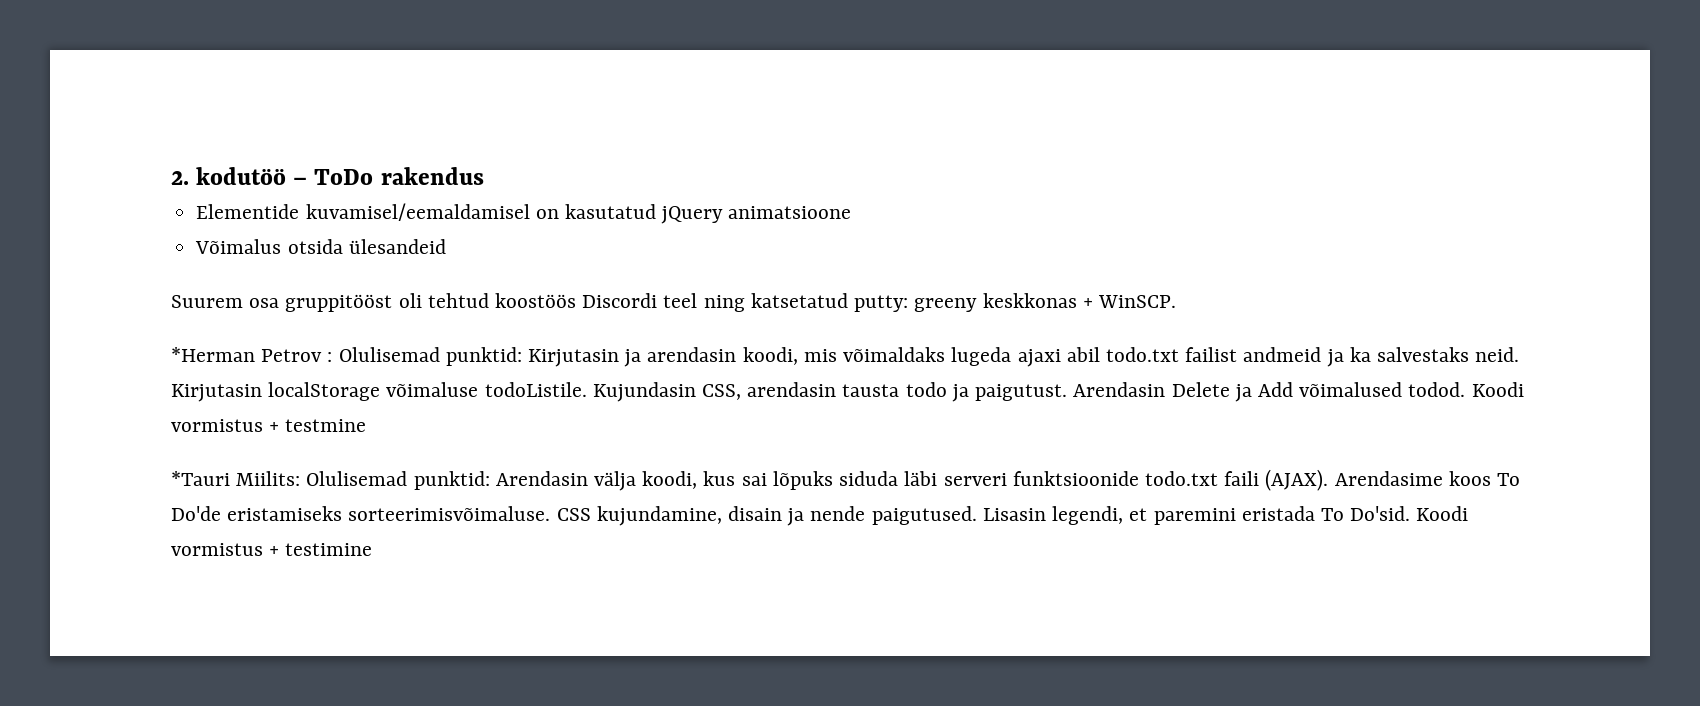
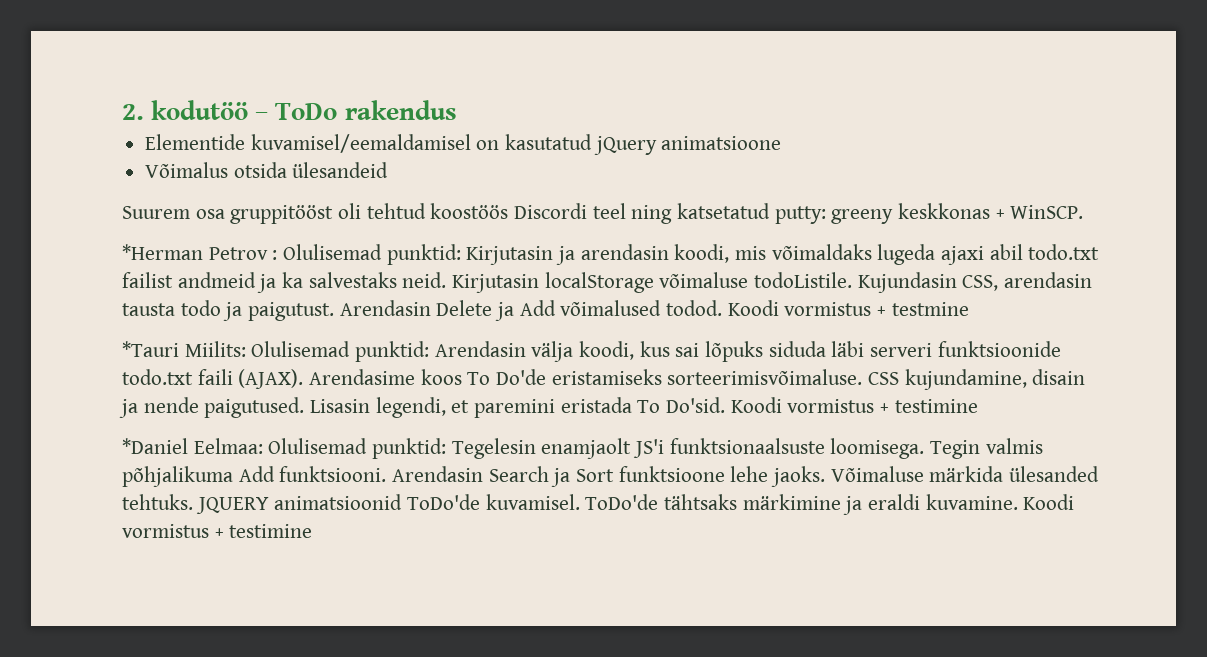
+ *Daniel Eelmaa: Olulisemad punktid: Tegelesin enamjaolt JS'i funktsionaalsuste loomisega. Tegin valmis põhjalikuma Add funktsiooni. Arendasin Search ja Sort funktsioone lehe jaoks. Võimaluse märkida ülesanded tehtuks. JQUERY animatsioonid ToDo'de kuvamisel. ToDo'de tähtsaks märkimine ja eraldi kuvamine. Koodi vormistus + testimine

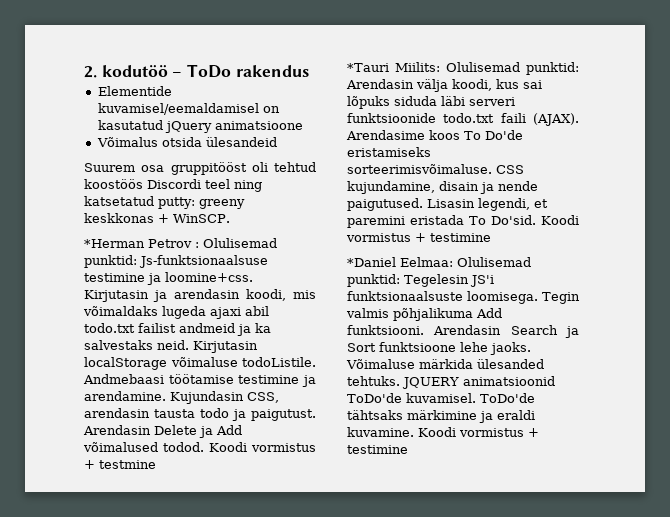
- *Herman Petrov : Olulisemad punktid: Kirjutasin ja arendasin koodi, mis võimaldaks lugeda ajaxi abil todo.txt failist andmeid ja ka salvestaks neid.
+ *Herman Petrov : Olulisemad punktid: Js-funktsionaalsuse testimine ja loomine+css. Kirjutasin ja arendasin koodi, mis võimaldaks lugeda ajaxi abil todo.txt failist andmeid ja ka salvestaks neid.
+ Andmebaasi töötamise testimine ja arendamine.
- *Daniel Eelmaa: Olulisemad punktid: Tegelesin enamjaolt JS'i funktsionaalsuste loomisega.
+ *Daniel Eelmaa: Olulisemad punktid: Tegelesin JS'i funktsionaalsuste loomisega.

